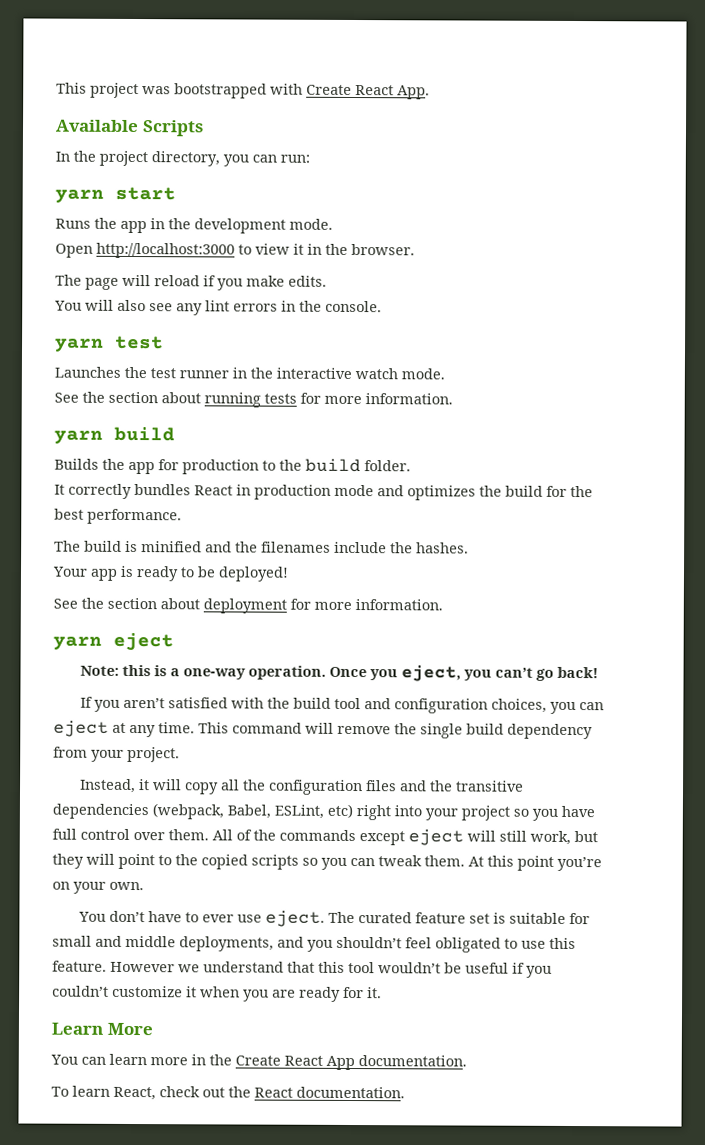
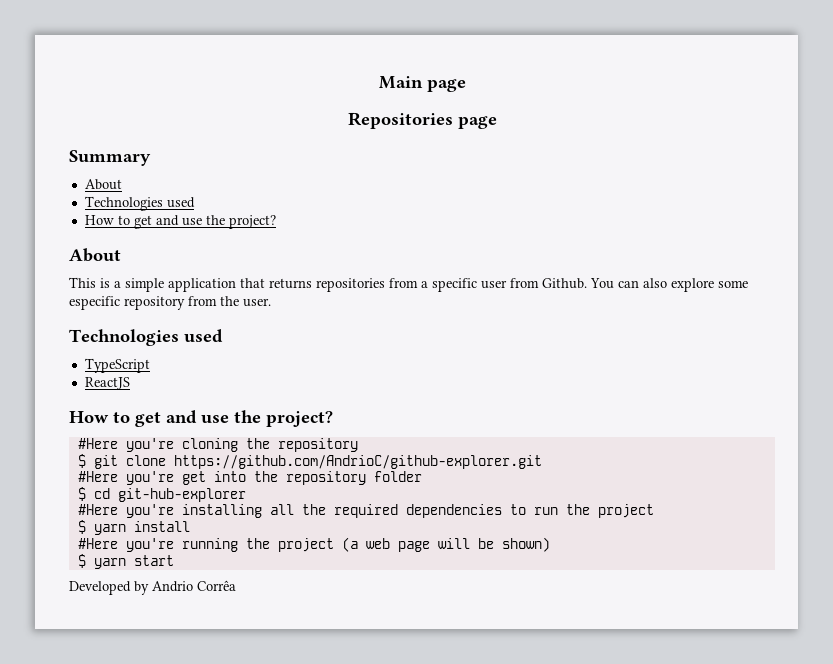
- This project was bootstrapped with Create React App.
- Available Scripts
- In the project directory, you can run:
- yarn start
- Runs the app in the development mode.
- Open http://localhost:3000 to view it in the browser.
- The page will reload if you make edits.
- You will also see any lint errors in the console.
- yarn test
- Launches the test runner in the interactive watch mode.
- See the section about running tests for more information.
- yarn build
- Builds the app for production to the build folder.
- It correctly bundles React in production mode and optimizes the build for the best performance.
- The build is minified and the filenames include the hashes.
- Your app is ready to be deployed!
- See the section about deployment for more information.
- yarn eject
- Note: this is a one-way operation. Once you eject, you can’t go back!
- If you aren’t satisfied with the build tool and configuration choices, you can eject at any time. This command will remove the single build dependency from your project.
- Instead, it will copy all the configuration files and the transitive dependencies (webpack, Babel, ESLint, etc) right into your project so you have full control over them. All of the commands except eject will still work, but they will point to the copied scripts so you can tweak them. At this point you’re on your own.
- You don’t have to ever use eject. The curated feature set is suitable for small and middle deployments, and you shouldn’t feel obligated to use this feature. However we understand that this tool wouldn’t be useful if you couldn’t customize it when you are ready for it.
- Learn More
- You can learn more in the Create React App documentation.
- To learn React, check out the React documentation.
+ Main page
+ Repositories page
+ Summary
+ About
+ Technologies used
+ How to get and use the project?
+ About
+ This is a simple application that returns repositories from a specific user from Github. You can also explore some especific repository from the user.
+ Technologies used
+ TypeScript
+ ReactJS
+ How to get and use the project?
+ #Here you're cloning the repository
+ $ git clone https://github.com/AndrioC/github-explorer.git
+ #Here you're get into the repository folder
+ $ cd git-hub-explorer
+ #Here you're installing all the required dependencies to run the project
+ $ yarn install
+ #Here you're running the project (a web page will be shown)
+ $ yarn start
+ Developed by Andrio Corrêa

